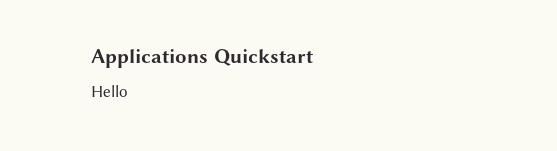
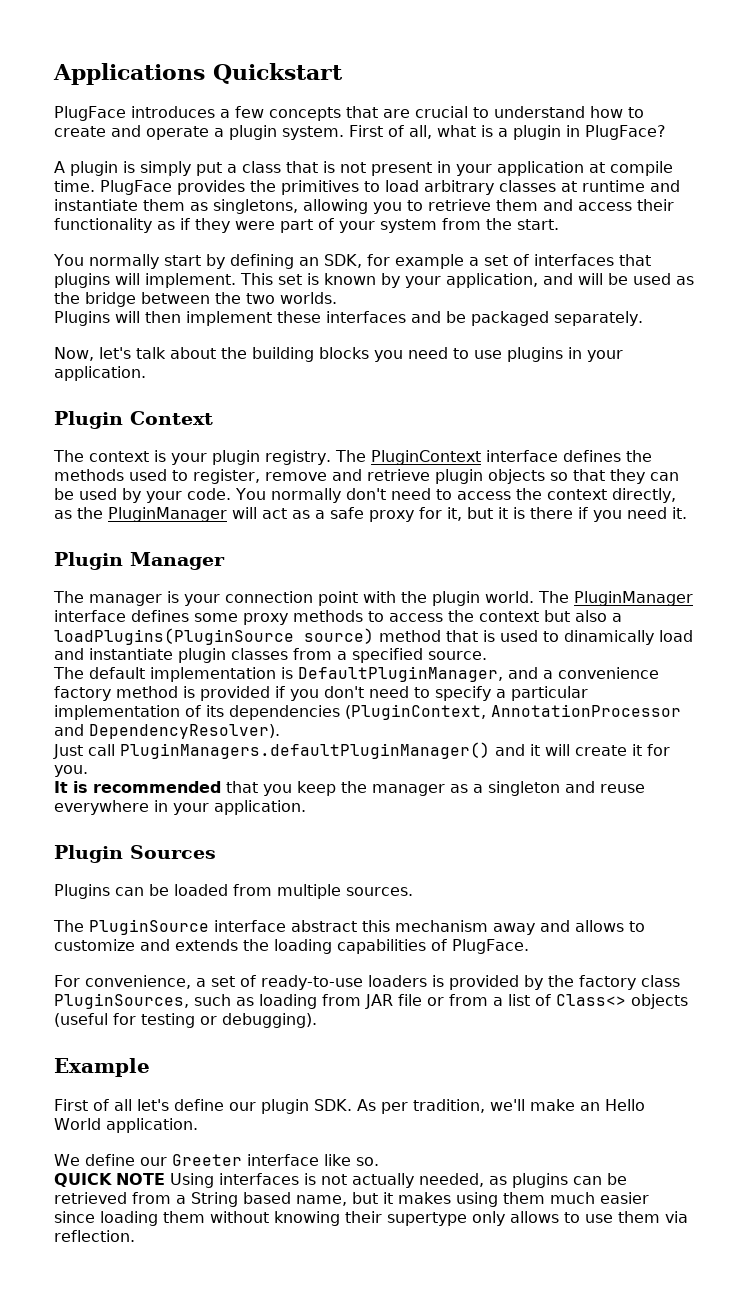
- Hello
+ PlugFace introduces a few concepts that are crucial to understand how to create and operate a plugin system. First of all, what is a plugin in PlugFace?
+ A plugin is simply put a class that is not present in your application at compile time. PlugFace provides the primitives to load arbitrary classes at runtime and instantiate them as singletons, allowing you to retrieve them and access their functionality as if they were part of your system from the start.
+ You normally start by defining an SDK, for example a set of interfaces that plugins will implement. This set is known by your application, and will be used as the bridge between the two worlds.
+ Plugins will then implement these interfaces and be packaged separately.
+ Now, let's talk about the building blocks you need to use plugins in your application.
+ Plugin Context
+ The context is your plugin registry. The PluginContext interface defines the methods used to register, remove and retrieve plugin objects so that they can be used by your code. You normally don't need to access the context directly, as the PluginManager will act as a safe proxy for it, but it is there if you need it.
+ Plugin Manager
+ The manager is your connection point with the plugin world. The PluginManager interface defines some proxy methods to access the context but also a loadPlugins(PluginSource source) method that is used to dinamically load and instantiate plugin classes from a specified source.
+ The default implementation is DefaultPluginManager, and a convenience factory method is provided if you don't need to specify a particular implementation of its dependencies (PluginContext, AnnotationProcessor and DependencyResolver).
+ Just call PluginManagers.defaultPluginManager() and it will create it for you.
+ It is recommended that you keep the manager as a singleton and reuse everywhere in your application.
+ Plugin Sources
+ Plugins can be loaded from multiple sources.
+ The PluginSource interface abstract this mechanism away and allows to customize and extends the loading capabilities of PlugFace.
+ For convenience, a set of ready-to-use loaders is provided by the factory class PluginSources, such as loading from JAR file or from a list of Class<> objects (useful for testing or debugging).
+ Example
+ First of all let's define our plugin SDK. As per tradition, we'll make an Hello World application.
+ We define our Greeter interface like so.
+ QUICK NOTE Using interfaces is not actually needed, as plugins can be retrieved from a String based name, but it makes using them much easier since loading them without knowing their supertype only allows to use them via reflection.

